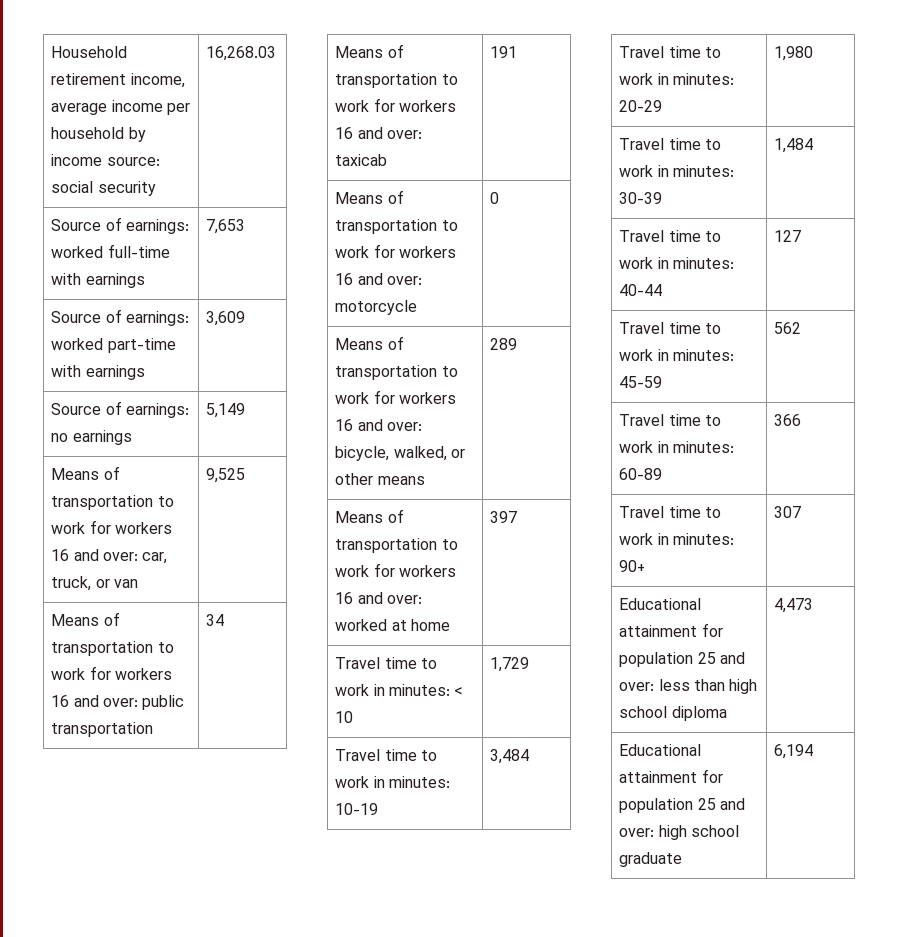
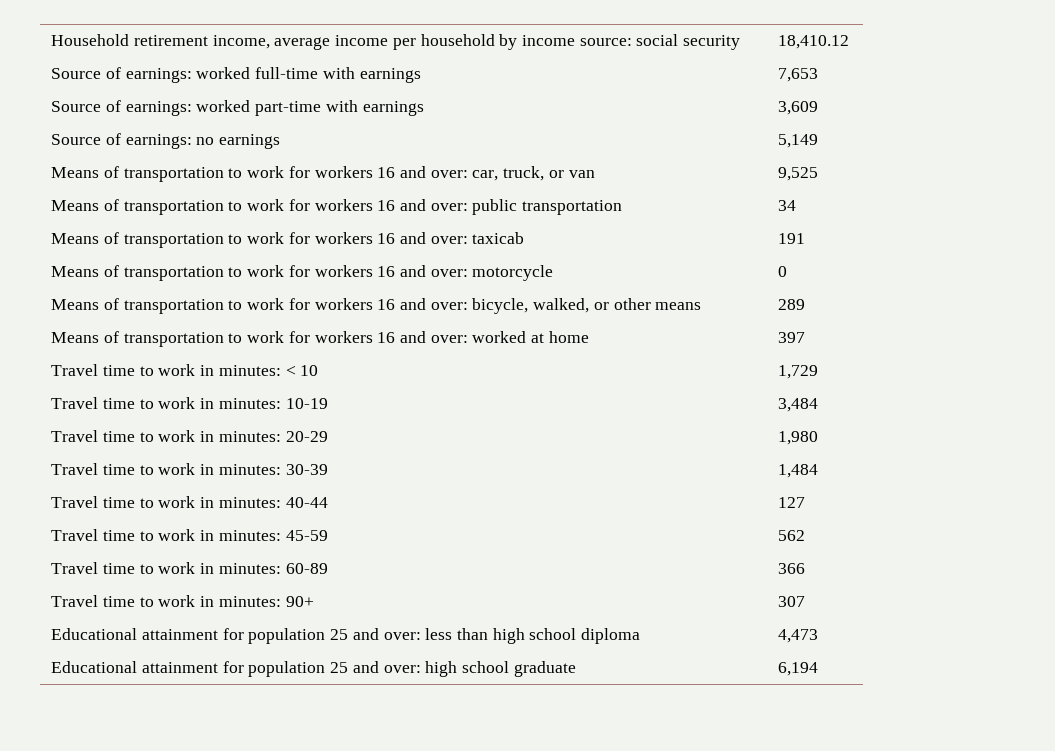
- Household retirement income, average income per household by income source: social security | 16,268.03
+ Household retirement income, average income per household by income source: social security | 18,410.12

